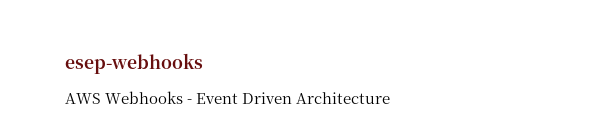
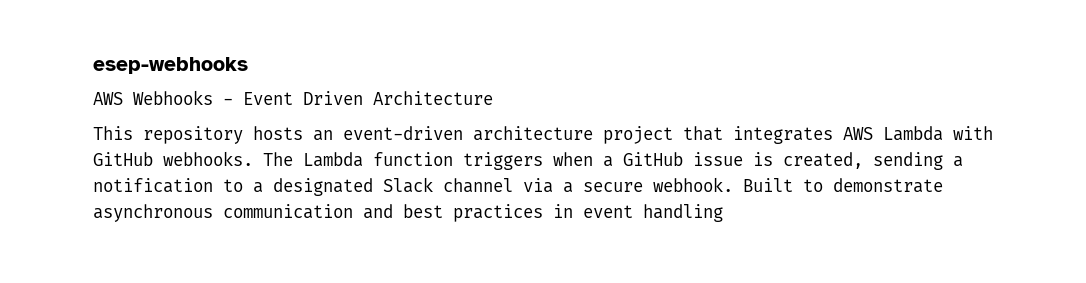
+ This repository hosts an event-driven architecture project that integrates AWS Lambda with GitHub webhooks. The Lambda function triggers when a GitHub issue is created, sending a notification to a designated Slack channel via a secure webhook. Built to demonstrate asynchronous communication and best practices in event handling

